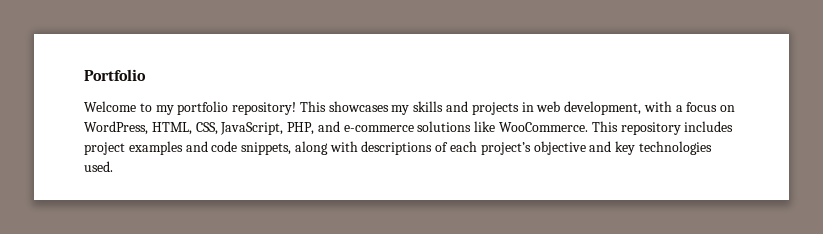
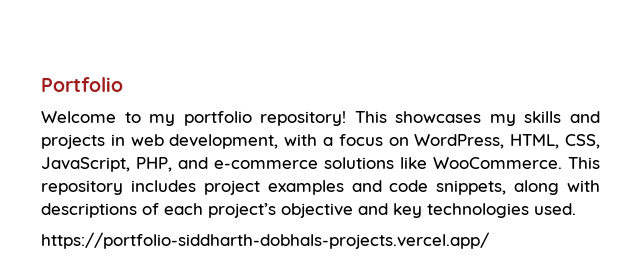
+ https://portfolio-siddharth-dobhals-projects.vercel.app/

